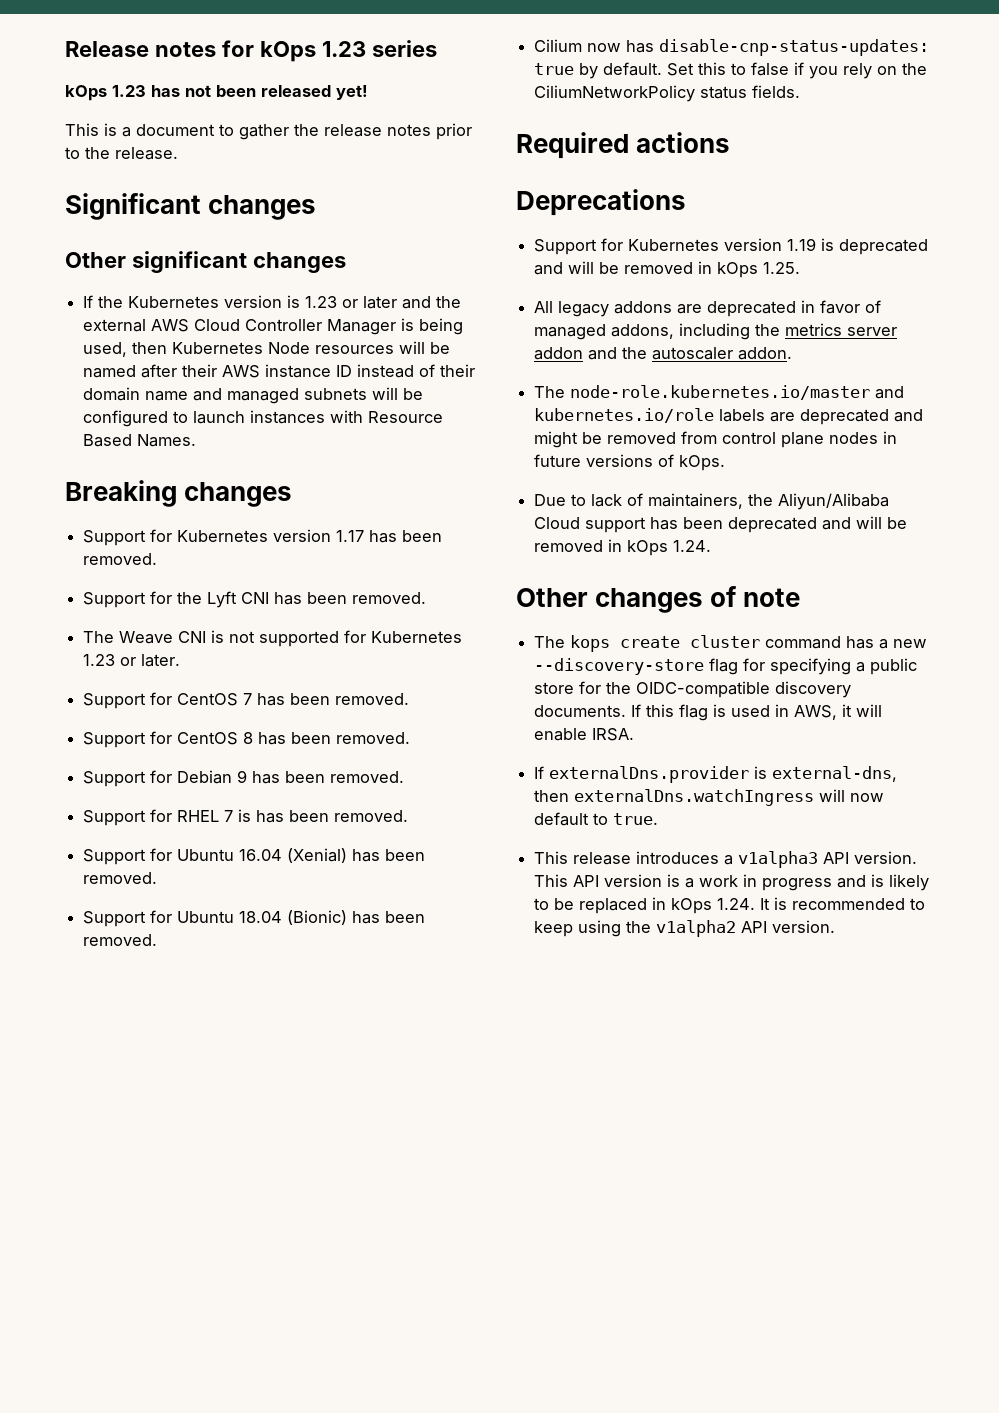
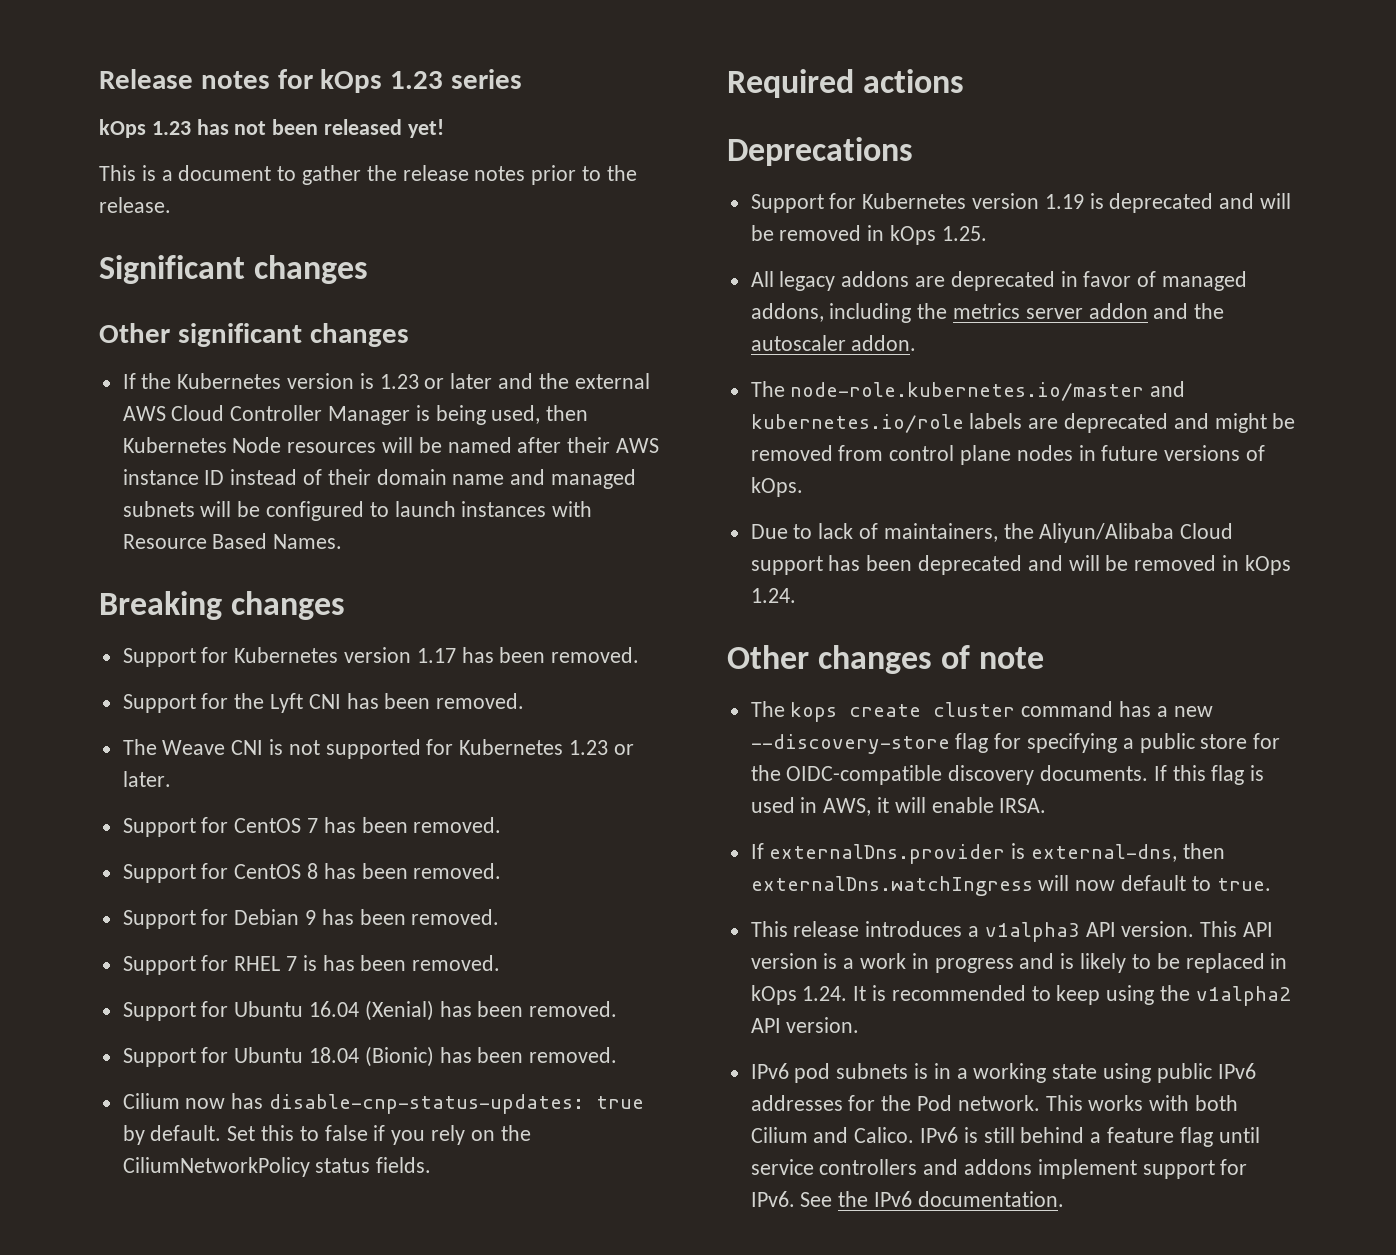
+ IPv6 pod subnets is in a working state using public IPv6 addresses for the Pod network. This works with both Cilium and Calico. IPv6 is still behind a feature flag until service controllers and addons implement support for IPv6. See the IPv6 documentation.

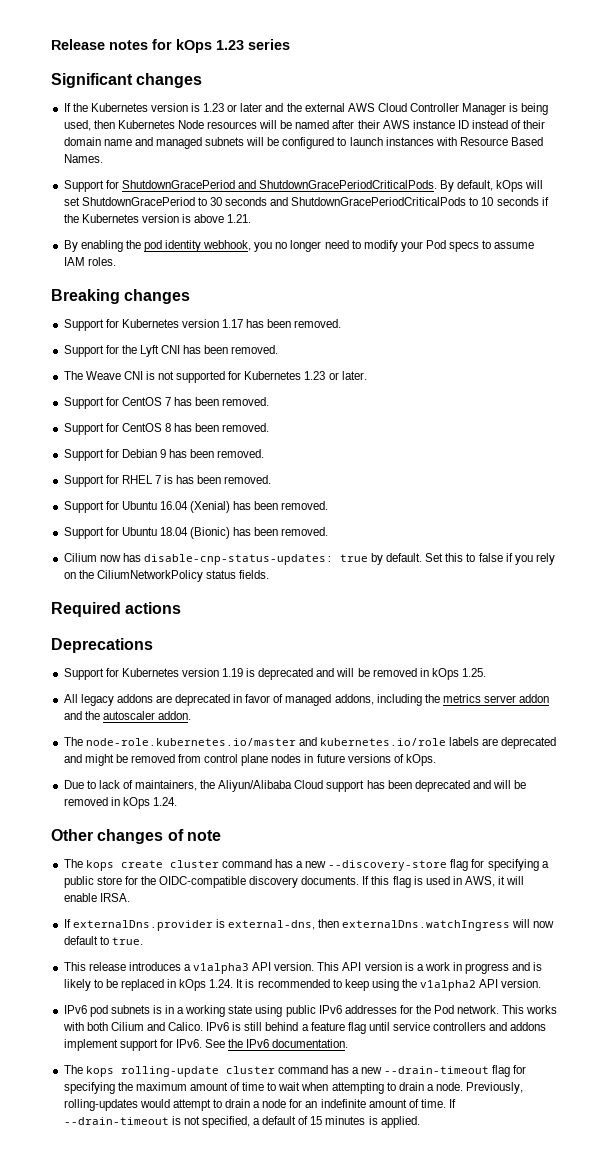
- kOps 1.23 has not been released yet!
- This is a document to gather the release notes prior to the release.
- Other significant changes
+ Support for ShutdownGracePeriod and ShutdownGracePeriodCriticalPods. By default, kOps will set ShutdownGracePeriod to 30 seconds and ShutdownGracePeriodCriticalPods to 10 seconds if the Kubernetes version is above 1.21.
+ By enabling the pod identity webhook, you no longer need to modify your Pod specs to assume IAM roles.
+ The kops rolling-update cluster command has a new --drain-timeout flag for specifying the maximum amount of time to wait when attempting to drain a node. Previously, rolling-updates would attempt to drain a node for an indefinite amount of time. If --drain-timeout is not specified, a default of 15 minutes is applied.

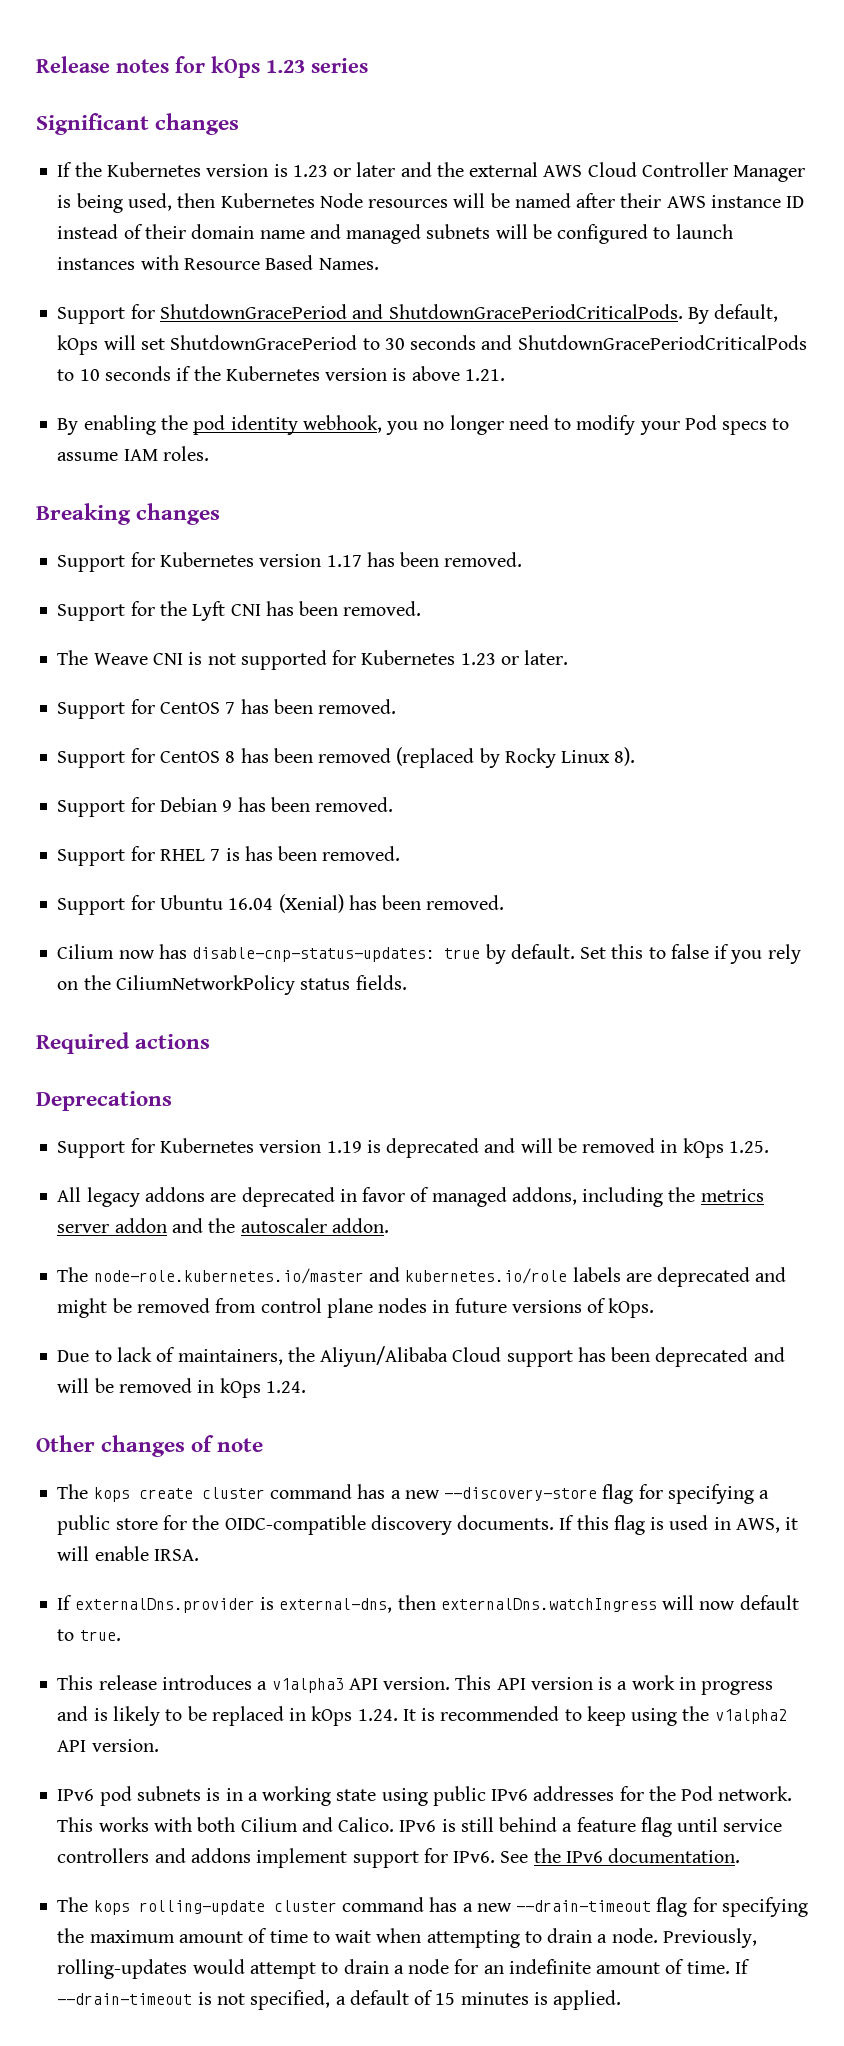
- Support for CentOS 8 has been removed.
+ Support for CentOS 8 has been removed (replaced by Rocky Linux 8).
- Support for Ubuntu 18.04 (Bionic) has been removed.

